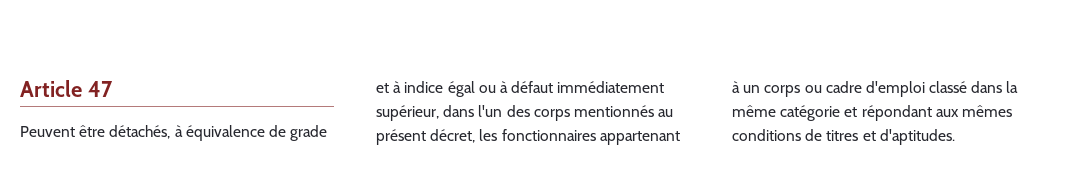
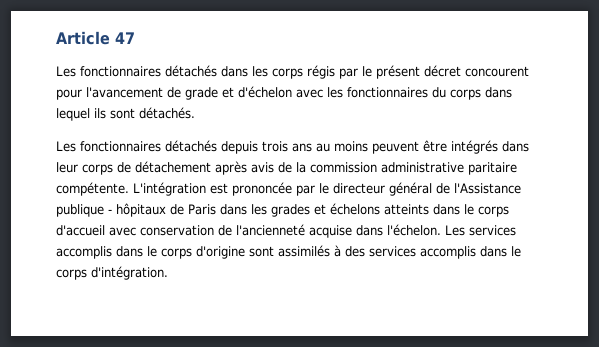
- Peuvent être détachés, à équivalence de grade et à indice égal ou à défaut immédiatement supérieur, dans l'un des corps mentionnés au présent décret, les fonctionnaires appartenant à un corps ou cadre d'emploi classé dans la même catégorie et répondant aux mêmes conditions de titres et d'aptitudes.
+ Les fonctionnaires détachés dans les corps régis par le présent décret concourent pour l'avancement de grade et d'échelon avec les fonctionnaires du corps dans lequel ils sont détachés.
+ Les fonctionnaires détachés depuis trois ans au moins peuvent être intégrés dans leur corps de détachement après avis de la commission administrative paritaire compétente. L'intégration est prononcée par le directeur général de l'Assistance publique - hôpitaux de Paris dans les grades et échelons atteints dans le corps d'accueil avec conservation de l'ancienneté acquise dans l'échelon. Les services accomplis dans le corps d'origine sont assimilés à des services accomplis dans le corps d'intégration.

